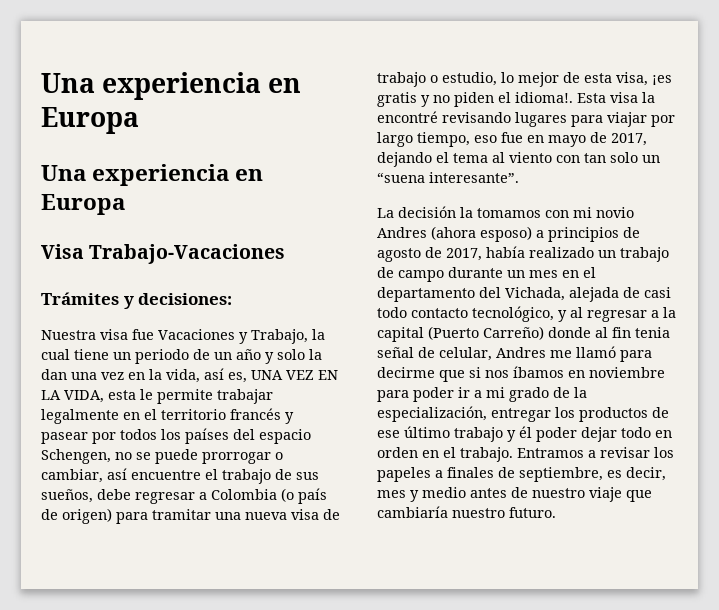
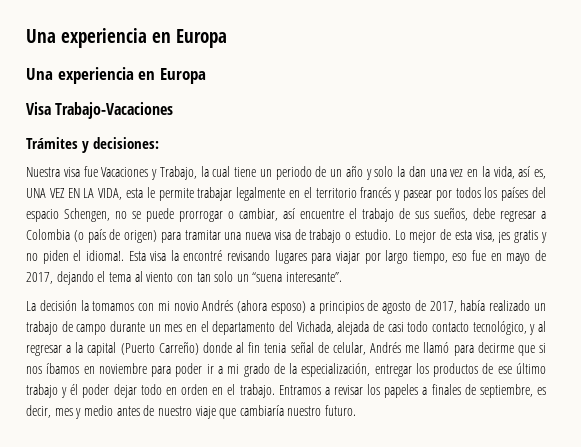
- Nuestra visa fue Vacaciones y Trabajo, la cual tiene un periodo de un año y solo la dan una vez en la vida, así es, UNA VEZ EN LA VIDA, esta le permite trabajar legalmente en el territorio francés y pasear por todos los países del espacio Schengen, no se puede prorrogar o cambiar, así encuentre el trabajo de sus sueños, debe regresar a Colombia (o país de origen) para tramitar una nueva visa de trabajo o estudio, lo mejor de esta visa, ¡es gratis y no piden el idioma!.
+ Nuestra visa fue Vacaciones y Trabajo, la cual tiene un periodo de un año y solo la dan una vez en la vida, así es, UNA VEZ EN LA VIDA, esta le permite trabajar legalmente en el territorio francés y pasear por todos los países del espacio Schengen, no se puede prorrogar o cambiar, así encuentre el trabajo de sus sueños, debe regresar a Colombia (o país de origen) para tramitar una nueva visa de trabajo o estudio. Lo mejor de esta visa, ¡es gratis y no piden el idioma!.
- La decisión la tomamos con mi novio Andres (ahora esposo) a principios de agosto de 2017, había realizado un trabajo de campo durante un mes en el departamento del Vichada, alejada de casi todo contacto tecnológico, y al regresar a la capital (Puerto Carreño) donde al fin tenia señal de celular, Andres me llamó para decirme que si nos íbamos en noviembre para poder ir a mi grado de la especialización, entregar los productos de ese último trabajo y él poder dejar todo en orden en el trabajo.
+ La decisión la tomamos con mi novio Andrés (ahora esposo) a principios de agosto de 2017, había realizado un trabajo de campo durante un mes en el departamento del Vichada, alejada de casi todo contacto tecnológico, y al regresar a la capital (Puerto Carreño) donde al fin tenia señal de celular, Andrés me llamó para decirme que si nos íbamos en noviembre para poder ir a mi grado de la especialización, entregar los productos de ese último trabajo y él poder dejar todo en orden en el trabajo.

